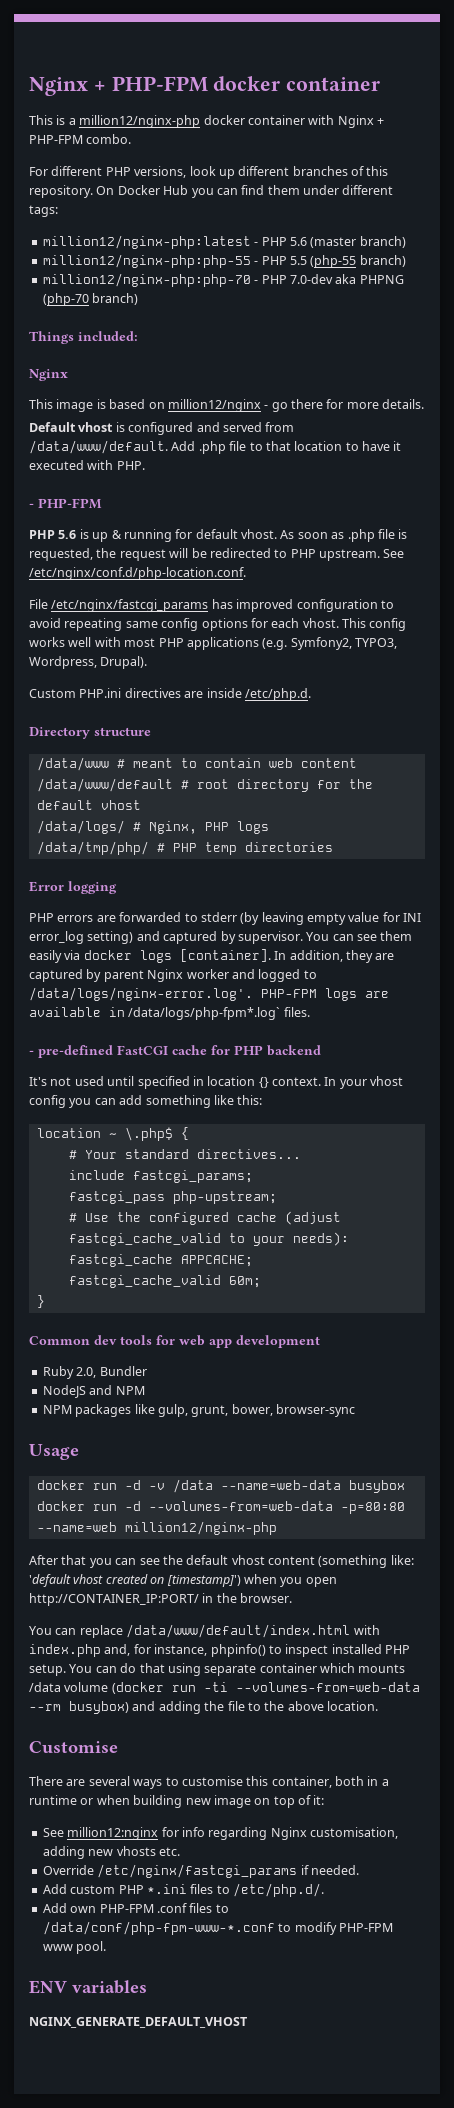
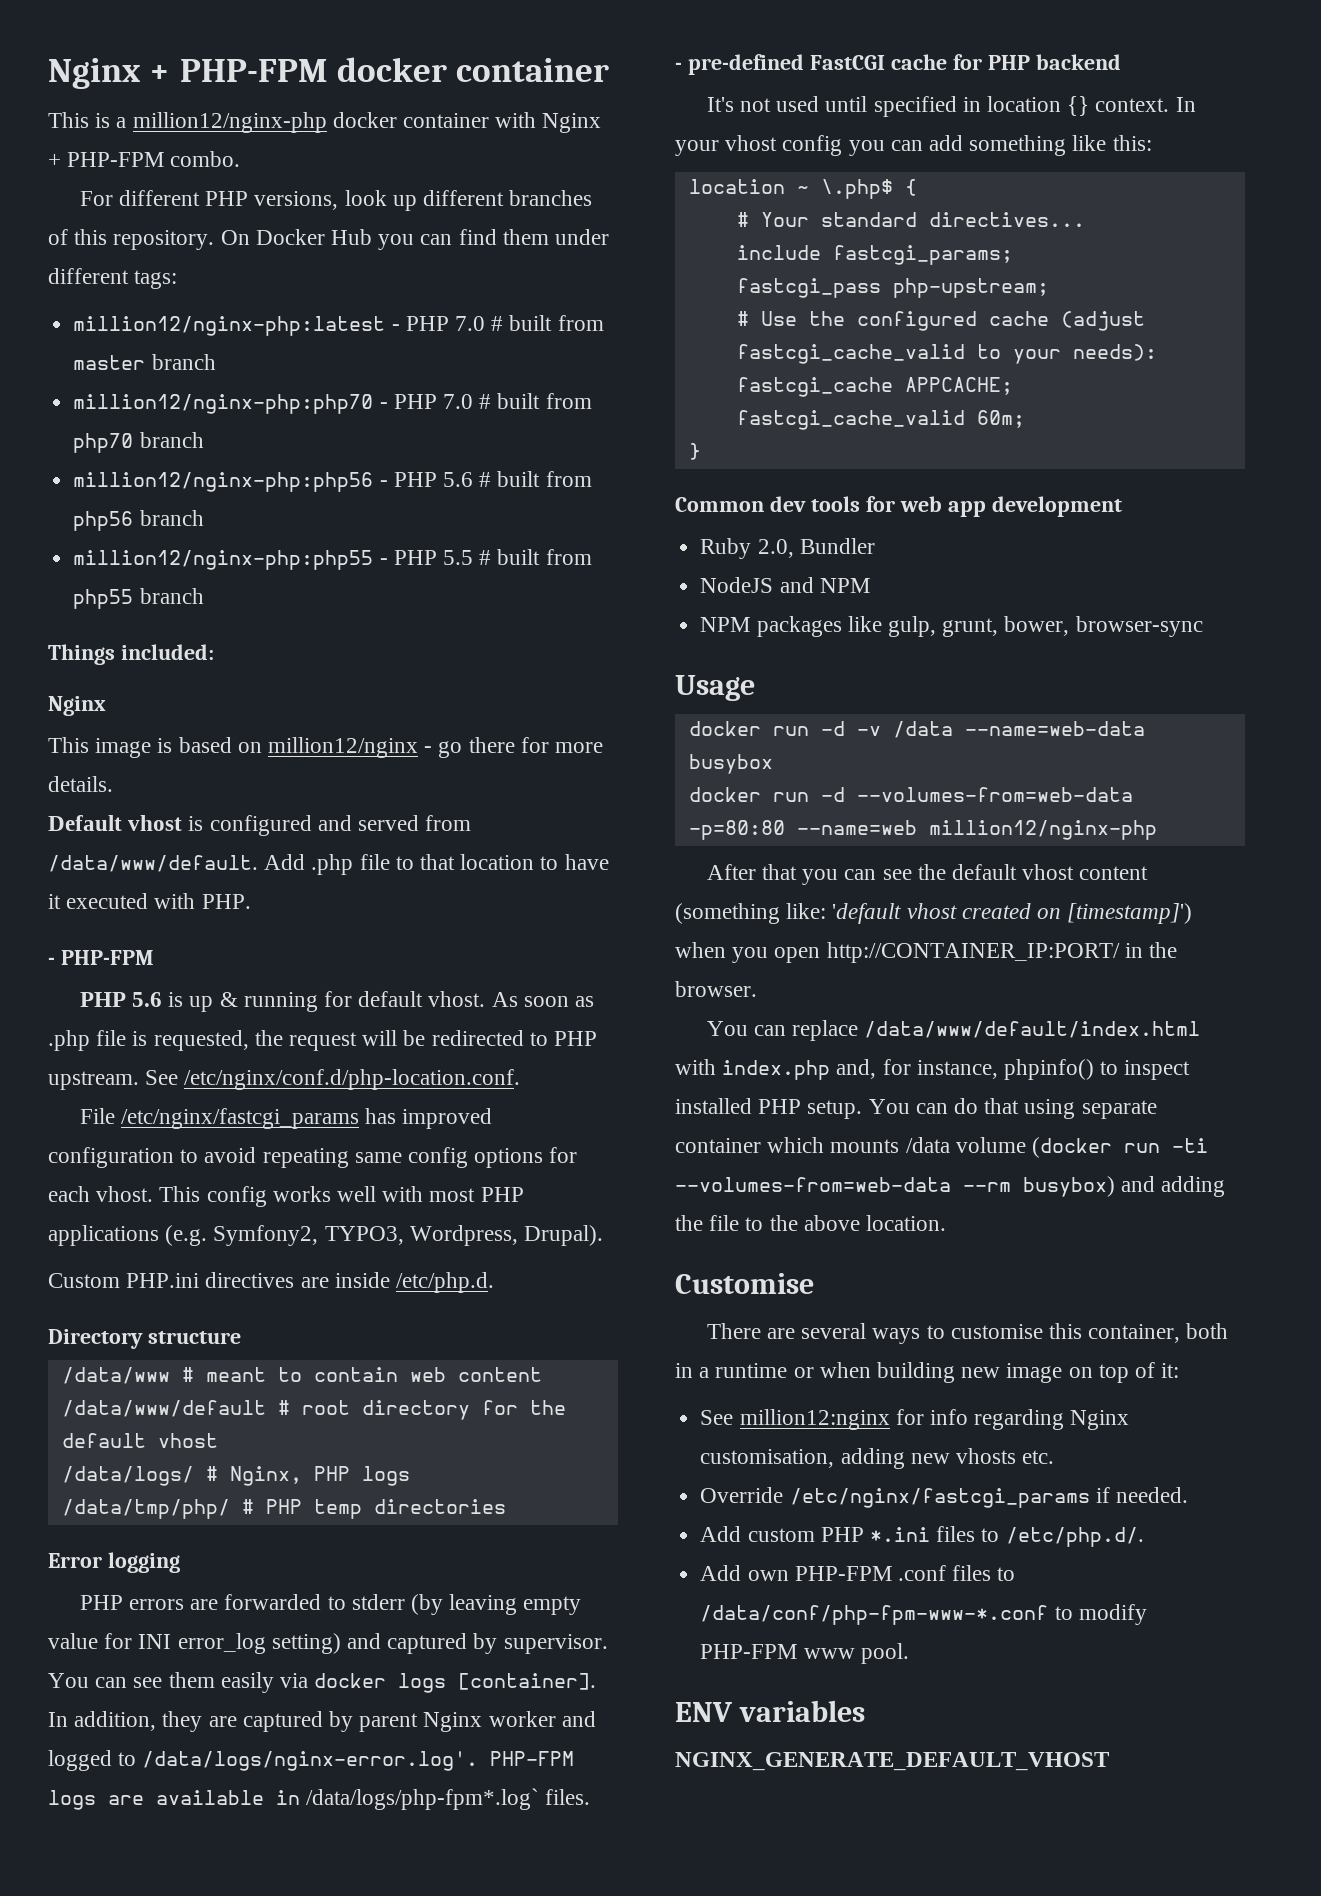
- million12/nginx-php:latest - PHP 5.6 (master branch)
- million12/nginx-php:php-55 - PHP 5.5 (php-55 branch)
- million12/nginx-php:php-70 - PHP 7.0-dev aka PHPNG (php-70 branch)
+ million12/nginx-php:latest - PHP 7.0 # built from master branch
+ million12/nginx-php:php70 - PHP 7.0 # built from php70 branch
+ million12/nginx-php:php56 - PHP 5.6 # built from php56 branch
+ million12/nginx-php:php55 - PHP 5.5 # built from php55 branch

